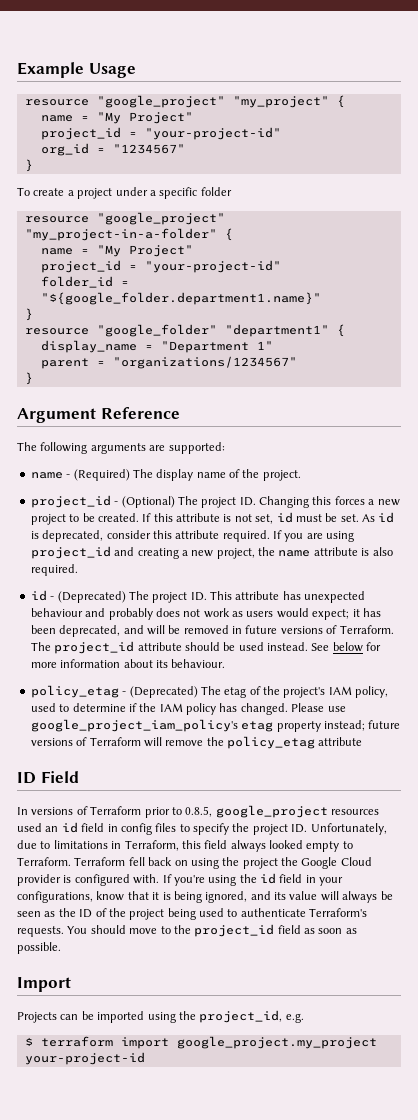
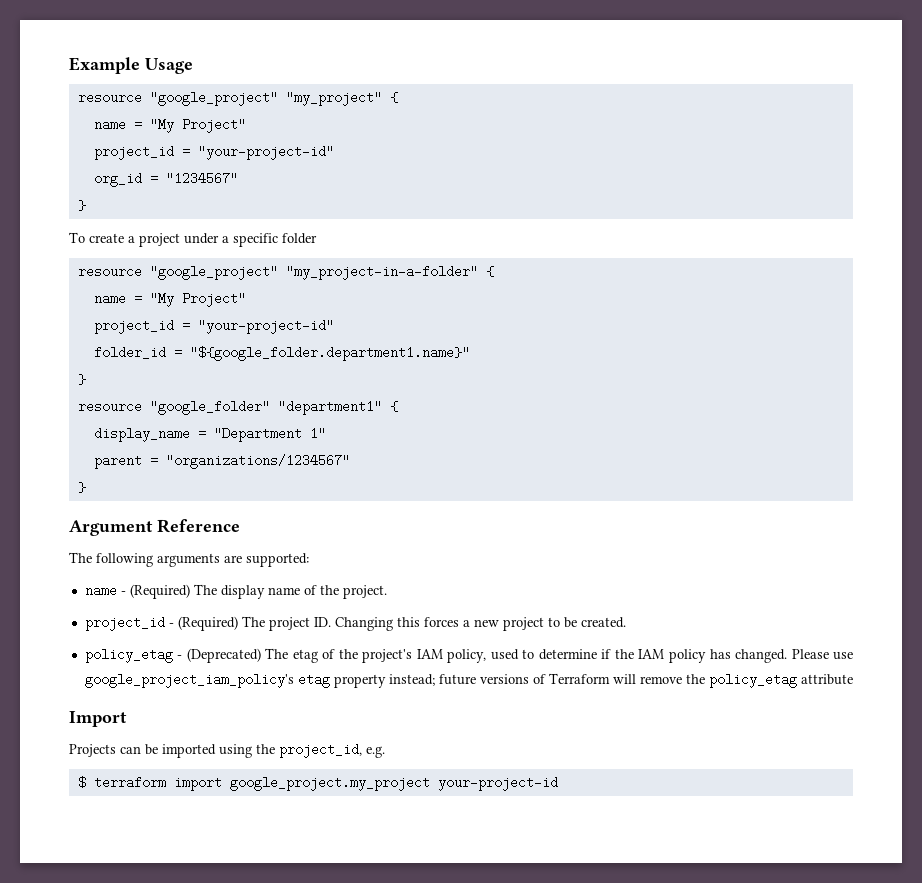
- project_id - (Optional) The project ID. Changing this forces a new project to be created. If this attribute is not set, id must be set. As id is deprecated, consider this attribute required. If you are using project_id and creating a new project, the name attribute is also required.
- id - (Deprecated) The project ID. This attribute has unexpected behaviour and probably does not work as users would expect; it has been deprecated, and will be removed in future versions of Terraform. The project_id attribute should be used instead. See below for more information about its behaviour.
+ project_id - (Required) The project ID. Changing this forces a new project to be created.
- ID Field
- In versions of Terraform prior to 0.8.5, google_project resources used an id field in config files to specify the project ID. Unfortunately, due to limitations in Terraform, this field always looked empty to Terraform. Terraform fell back on using the project the Google Cloud provider is configured with. If you're using the id field in your configurations, know that it is being ignored, and its value will always be seen as the ID of the project being used to authenticate Terraform's requests. You should move to the project_id field as soon as possible.

